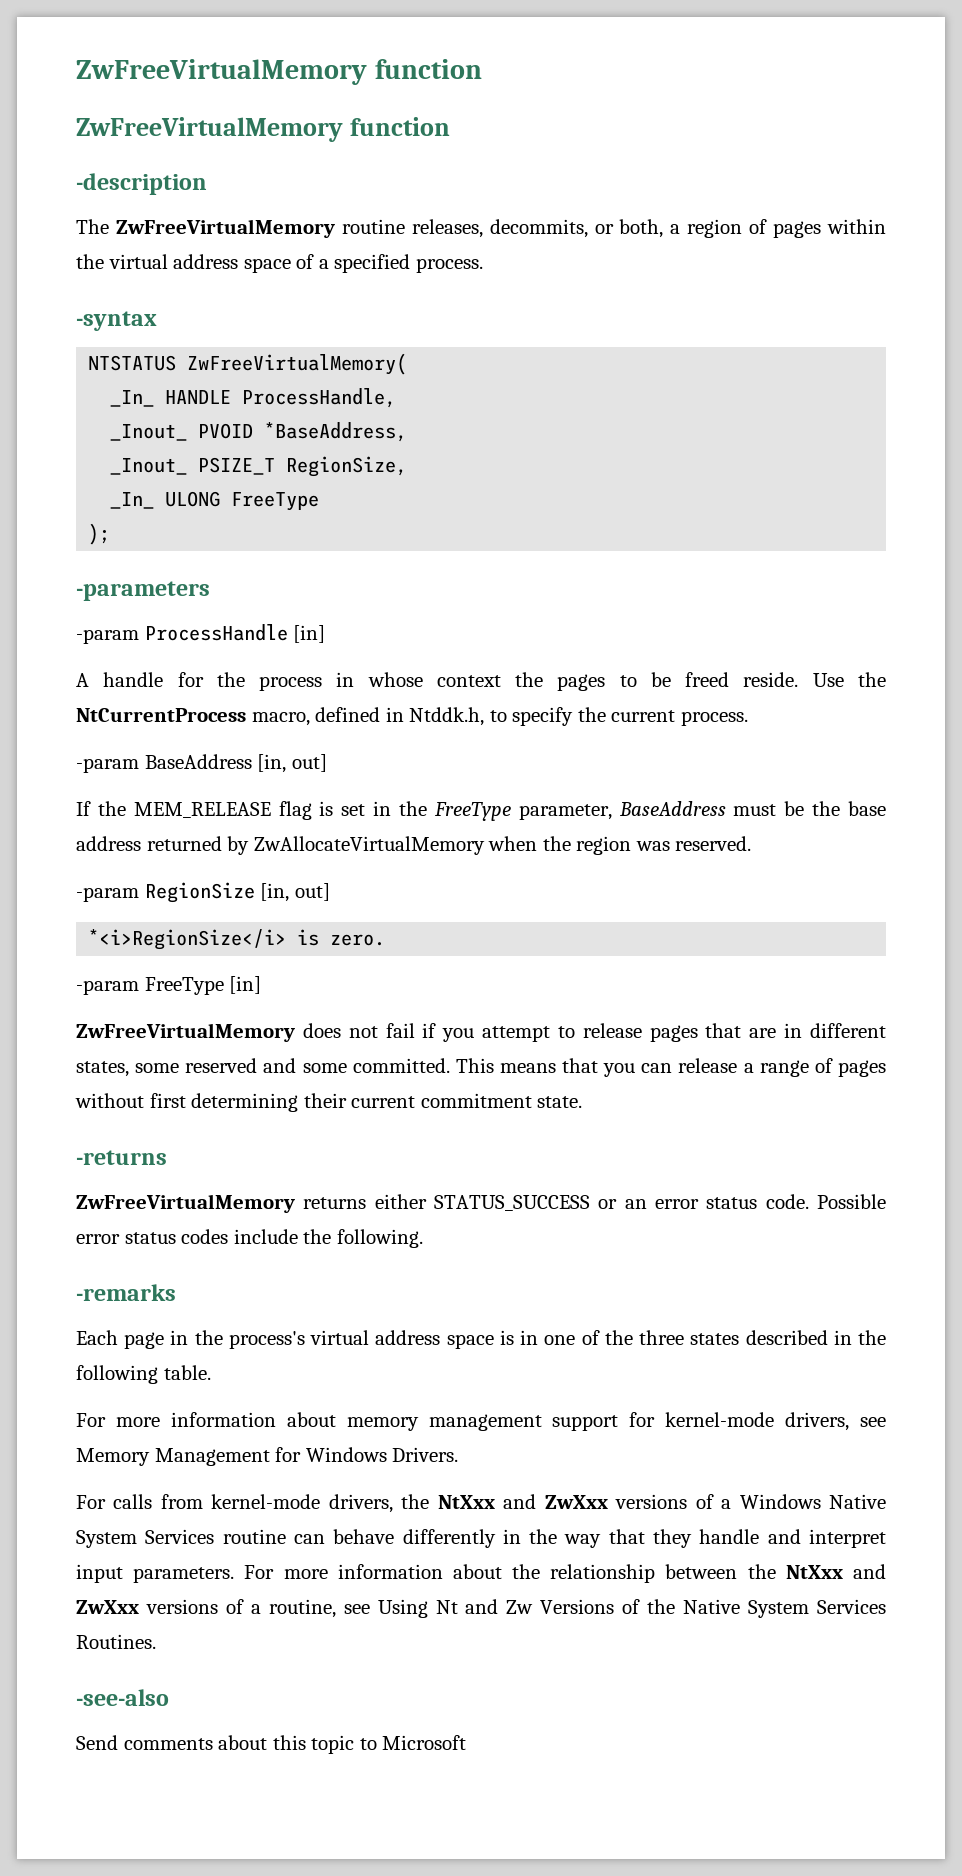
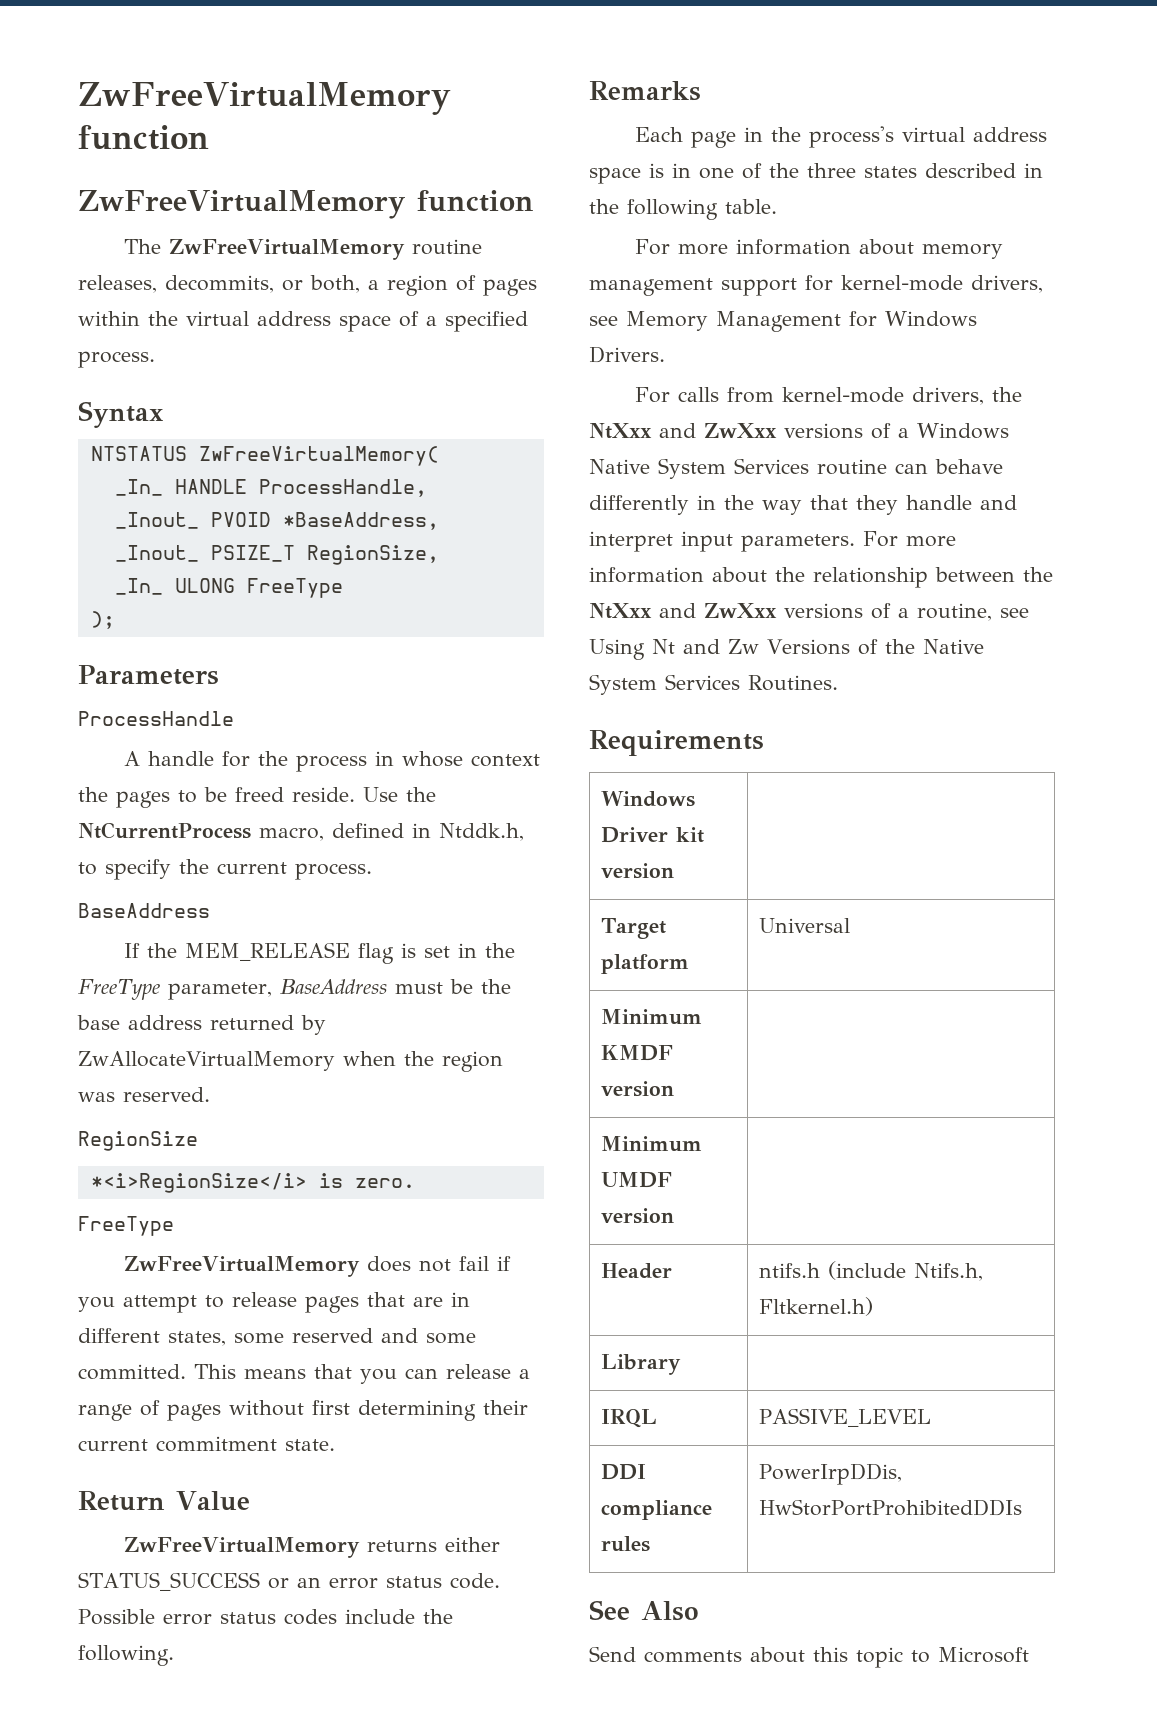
- -description
- -syntax
+ Syntax
- -parameters
- -param ProcessHandle [in]
+ Parameters
+ ProcessHandle
  Use the NtCurrentProcess macro, defined in Ntddk.h, to specify the current process.
- -param BaseAddress [in, out]
+ BaseAddress
- -param RegionSize [in, out]
+ RegionSize
  *<i>RegionSize</i> is zero.
- -param FreeType [in]
+ FreeType
- -returns
+ Return Value
- -remarks
+ Remarks
- -see-also
+ Requirements
+ Windows Driver kit version |
+ Target platform | Universal
+ Minimum KMDF version |
+ Minimum UMDF version |
+ Header | ntifs.h (include Ntifs.h, Fltkernel.h)
+ Library |
+ IRQL | PASSIVE_LEVEL
+ DDI compliance rules | PowerIrpDDis, HwStorPortProhibitedDDIs
+ See Also

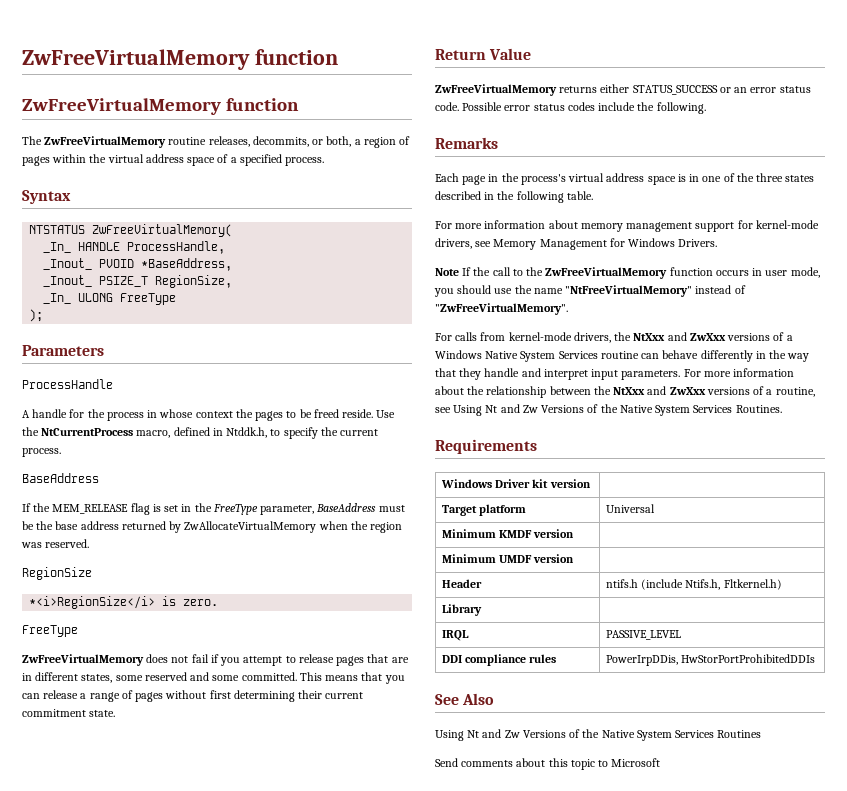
+ Note If the call to the ZwFreeVirtualMemory function occurs in user mode, you should use the name "NtFreeVirtualMemory" instead of "ZwFreeVirtualMemory".
+ Using Nt and Zw Versions of the Native System Services Routines

